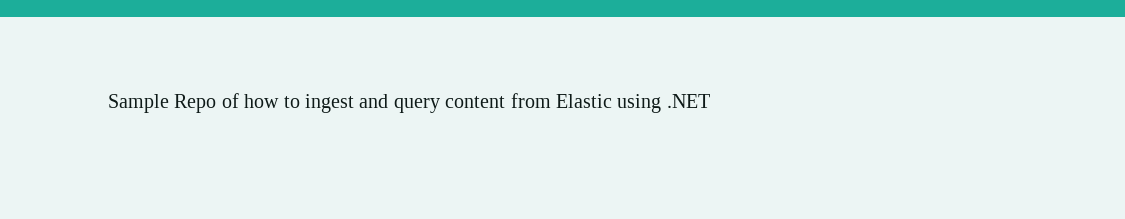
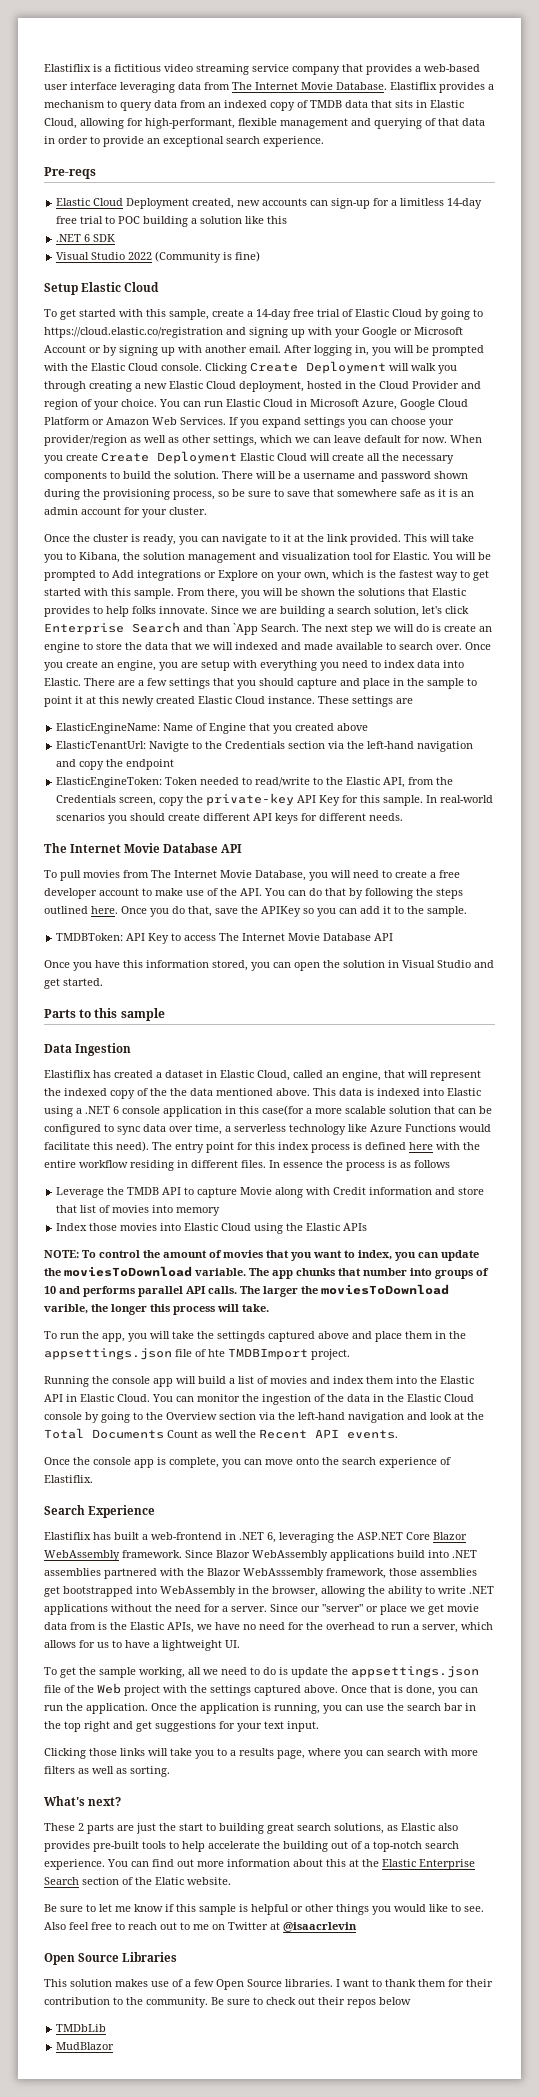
- Sample Repo of how to ingest and query content from Elastic using .NET
+ Elastiflix is a fictitious video streaming service company that provides a web-based user interface leveraging data from The Internet Movie Database. Elastiflix provides a mechanism to query data from an indexed copy of TMDB data that sits in Elastic Cloud, allowing for high-performant, flexible management and querying of that data in order to provide an exceptional search experience.
+ Pre-reqs
+ Elastic Cloud Deployment created, new accounts can sign-up for a limitless 14-day free trial to POC building a solution like this
+ .NET 6 SDK
+ Visual Studio 2022 (Community is fine)
+ Setup Elastic Cloud
+ To get started with this sample, create a 14-day free trial of Elastic Cloud by going to https://cloud.elastic.co/registration and signing up with your Google or Microsoft Account or by signing up with another email. After logging in, you will be prompted with the Elastic Cloud console. Clicking Create Deployment will walk you through creating a new Elastic Cloud deployment, hosted in the Cloud Provider and region of your choice. You can run Elastic Cloud in Microsoft Azure, Google Cloud Platform or Amazon Web Services. If you expand settings you can choose your provider/region as well as other settings, which we can leave default for now. When you create Create Deployment Elastic Cloud will create all the necessary components to build the solution. There will be a username and password shown during the provisioning process, so be sure to save that somewhere safe as it is an admin account for your cluster.
+ Once the cluster is ready, you can navigate to it at the link provided. This will take you to Kibana, the solution management and visualization tool for Elastic. You will be prompted to Add integrations or Explore on your own, which is the fastest way to get started with this sample. From there, you will be shown the solutions that Elastic provides to help folks innovate. Since we are building a search solution, let's click Enterprise Search and than `App Search. The next step we will do is create an engine to store the data that we will indexed and made available to search over. Once you create an engine, you are setup with everything you need to index data into Elastic. There are a few settings that you should capture and place in the sample to point it at this newly created Elastic Cloud instance. These settings are
+ ElasticEngineName: Name of Engine that you created above
+ ElasticTenantUrl: Navigte to the Credentials section via the left-hand navigation and copy the endpoint
+ ElasticEngineToken: Token needed to read/write to the Elastic API, from the Credentials screen, copy the private-key API Key for this sample. In real-world scenarios you should create different API keys for different needs.
+ The Internet Movie Database API
+ To pull movies from The Internet Movie Database, you will need to create a free developer account to make use of the API. You can do that by following the steps outlined here. Once you do that, save the APIKey so you can add it to the sample.
+ TMDBToken: API Key to access The Internet Movie Database API
+ Once you have this information stored, you can open the solution in Visual Studio and get started.
+ Parts to this sample
+ Data Ingestion
+ Elastiflix has created a dataset in Elastic Cloud, called an engine, that will represent the indexed copy of the the data mentioned above. This data is indexed into Elastic using a .NET 6 console application in this case(for a more scalable solution that can be configured to sync data over time, a serverless technology like Azure Functions would facilitate this need). The entry point for this index process is defined here with the entire workflow residing in different files. In essence the process is as follows
+ Leverage the TMDB API to capture Movie along with Credit information and store that list of movies into memory
+ Index those movies into Elastic Cloud using the Elastic APIs
+ NOTE: To control the amount of movies that you want to index, you can update the moviesToDownload variable. The app chunks that number into groups of 10 and performs parallel API calls. The larger the moviesToDownload varible, the longer this process will take.
+ To run the app, you will take the settingds captured above and place them in the appsettings.json file of hte TMDBImport project.
+ Running the console app will build a list of movies and index them into the Elastic API in Elastic Cloud. You can monitor the ingestion of the data in the Elastic Cloud console by going to the Overview section via the left-hand navigation and look at the Total Documents Count as well the Recent API events.
+ Once the console app is complete, you can move onto the search experience of Elastiflix.
+ Search Experience
+ Elastiflix has built a web-frontend in .NET 6, leveraging the ASP.NET Core Blazor WebAssembly framework. Since Blazor WebAssembly applications build into .NET assemblies partnered with the Blazor WebAsssembly framework, those assemblies get bootstrapped into WebAssembly in the browser, allowing the ability to write .NET applications without the need for a server. Since our "server" or place we get movie data from is the Elastic APIs, we have no need for the overhead to run a server, which allows for us to have a lightweight UI.
+ To get the sample working, all we need to do is update the appsettings.json file of the Web project with the settings captured above. Once that is done, you can run the application. Once the application is running, you can use the search bar in the top right and get suggestions for your text input.
+ Clicking those links will take you to a results page, where you can search with more filters as well as sorting.
+ What's next?
+ These 2 parts are just the start to building great search solutions, as Elastic also provides pre-built tools to help accelerate the building out of a top-notch search experience. You can find out more information about this at the Elastic Enterprise Search section of the Elatic website.
+ Be sure to let me know if this sample is helpful or other things you would like to see. Also feel free to reach out to me on Twitter at @isaacrlevin
+ Open Source Libraries
+ This solution makes use of a few Open Source libraries. I want to thank them for their contribution to the community. Be sure to check out their repos below
+ TMDbLib
+ MudBlazor

